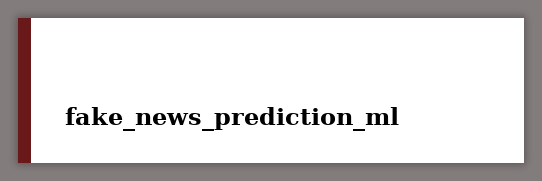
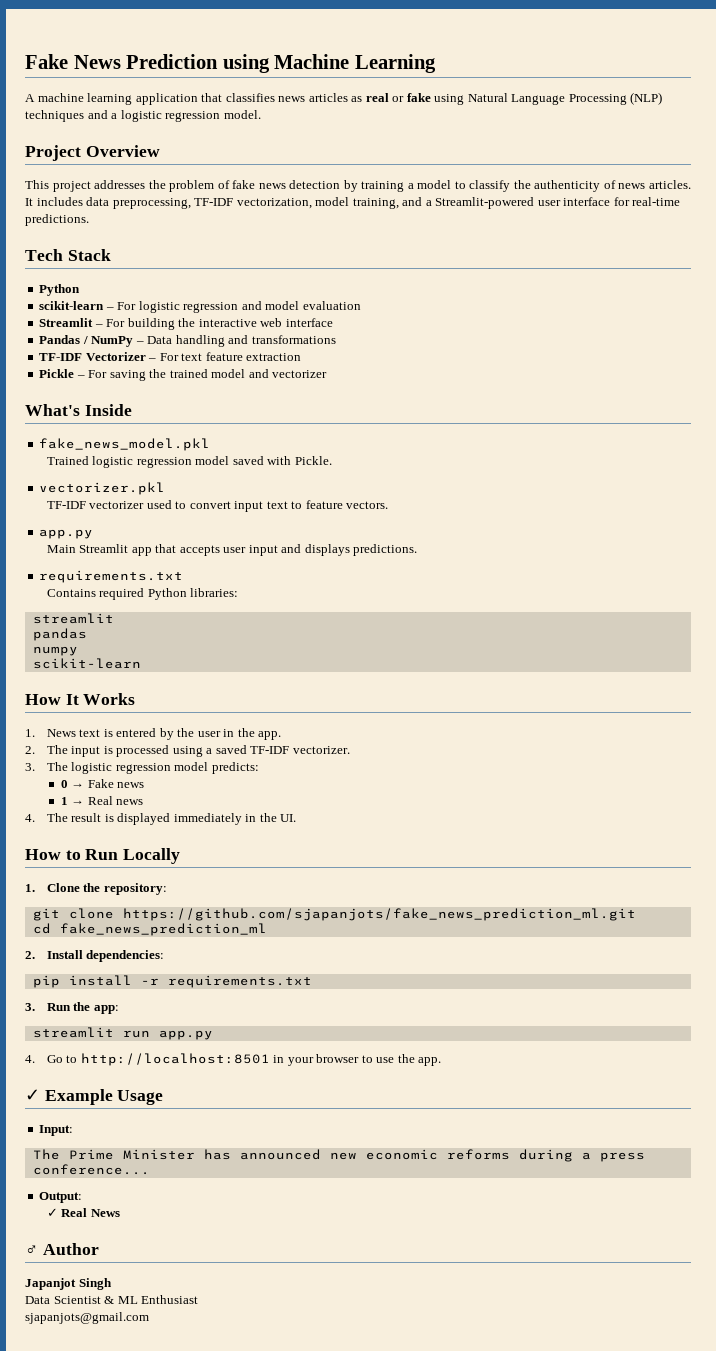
- fake_news_prediction_ml
+ Fake News Prediction using Machine Learning
+ A machine learning application that classifies news articles as real or fake using Natural Language Processing (NLP) techniques and a logistic regression model.
+ Project Overview
+ This project addresses the problem of fake news detection by training a model to classify the authenticity of news articles. It includes data preprocessing, TF-IDF vectorization, model training, and a Streamlit-powered user interface for real-time predictions.
+ Tech Stack
+ Python
+ scikit-learn – For logistic regression and model evaluation
+ Streamlit – For building the interactive web interface
+ Pandas / NumPy – Data handling and transformations
+ TF-IDF Vectorizer – For text feature extraction
+ Pickle – For saving the trained model and vectorizer
+ What's Inside
+ fake_news_model.pkl
+ Trained logistic regression model saved with Pickle.
+ vectorizer.pkl
+ TF-IDF vectorizer used to convert input text to feature vectors.
+ app.py
+ Main Streamlit app that accepts user input and displays predictions.
+ requirements.txt
+ Contains required Python libraries:
+ streamlit
+ pandas
+ numpy
+ scikit-learn
+ How It Works
+ 1. News text is entered by the user in the app.
+ 2. The input is processed using a saved TF-IDF vectorizer.
+ 3. The logistic regression model predicts:
+ 0 → Fake news
+ 1 → Real news
+ 4. The result is displayed immediately in the UI.
+ How to Run Locally
+ 1. Clone the repository:
+ git clone https://github.com/sjapanjots/fake_news_prediction_ml.git
+ cd fake_news_prediction_ml
+ 2. Install dependencies:
+ pip install -r requirements.txt
+ 3. Run the app:
+ streamlit run app.py
+ 4. Go to http://localhost:8501 in your browser to use the app.
+ ✓ Example Usage
+ Input:
+ The Prime Minister has announced new economic reforms during a press conference...
+ Output:
+ ✓ Real News
+ ♂ Author
+ Japanjot Singh
+ Data Scientist & ML Enthusiast
+ sjapanjots@gmail.com

